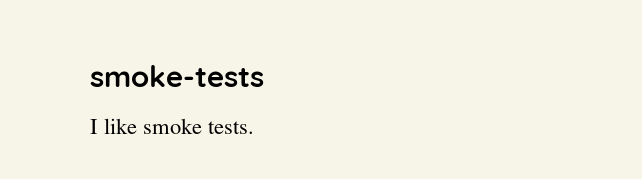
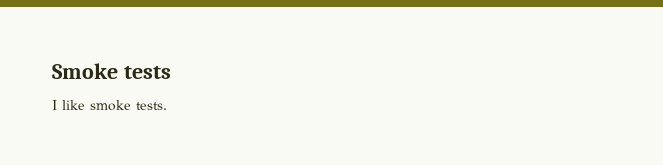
- smoke-tests
+ Smoke tests

